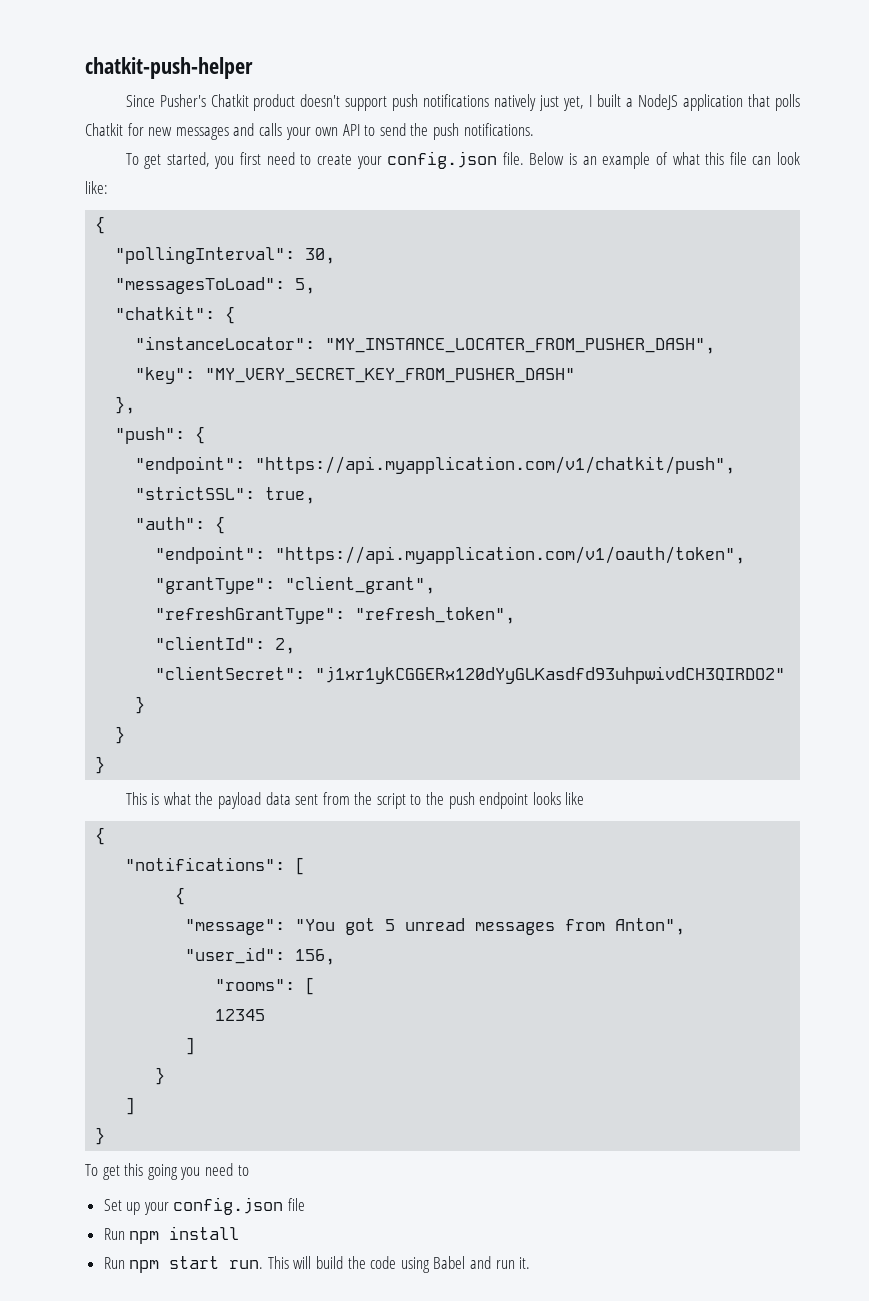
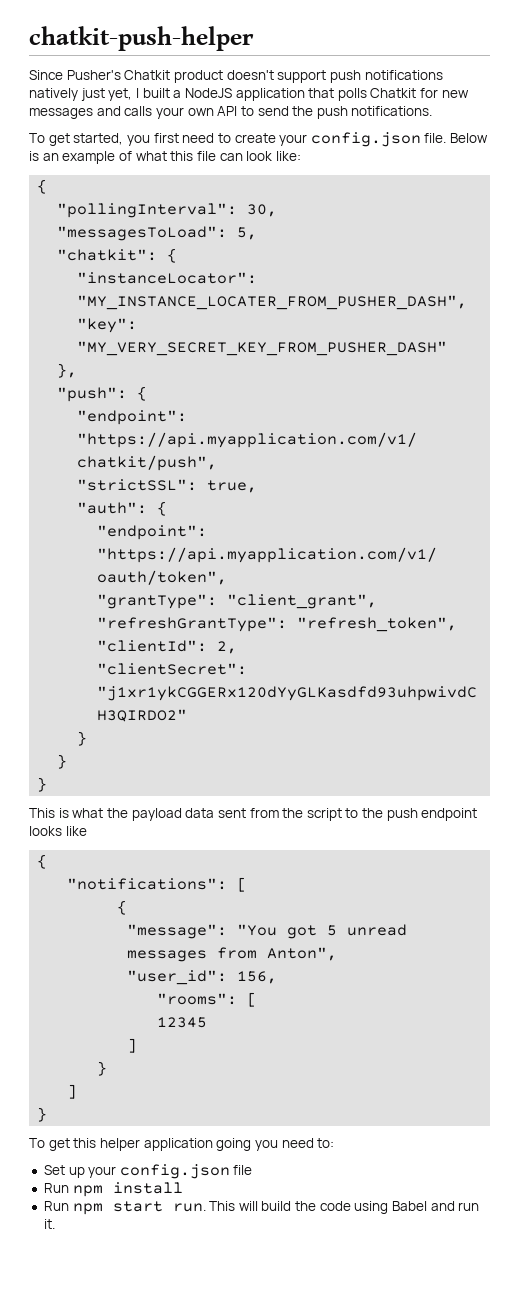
- To get this going you need to
+ To get this helper application going you need to:

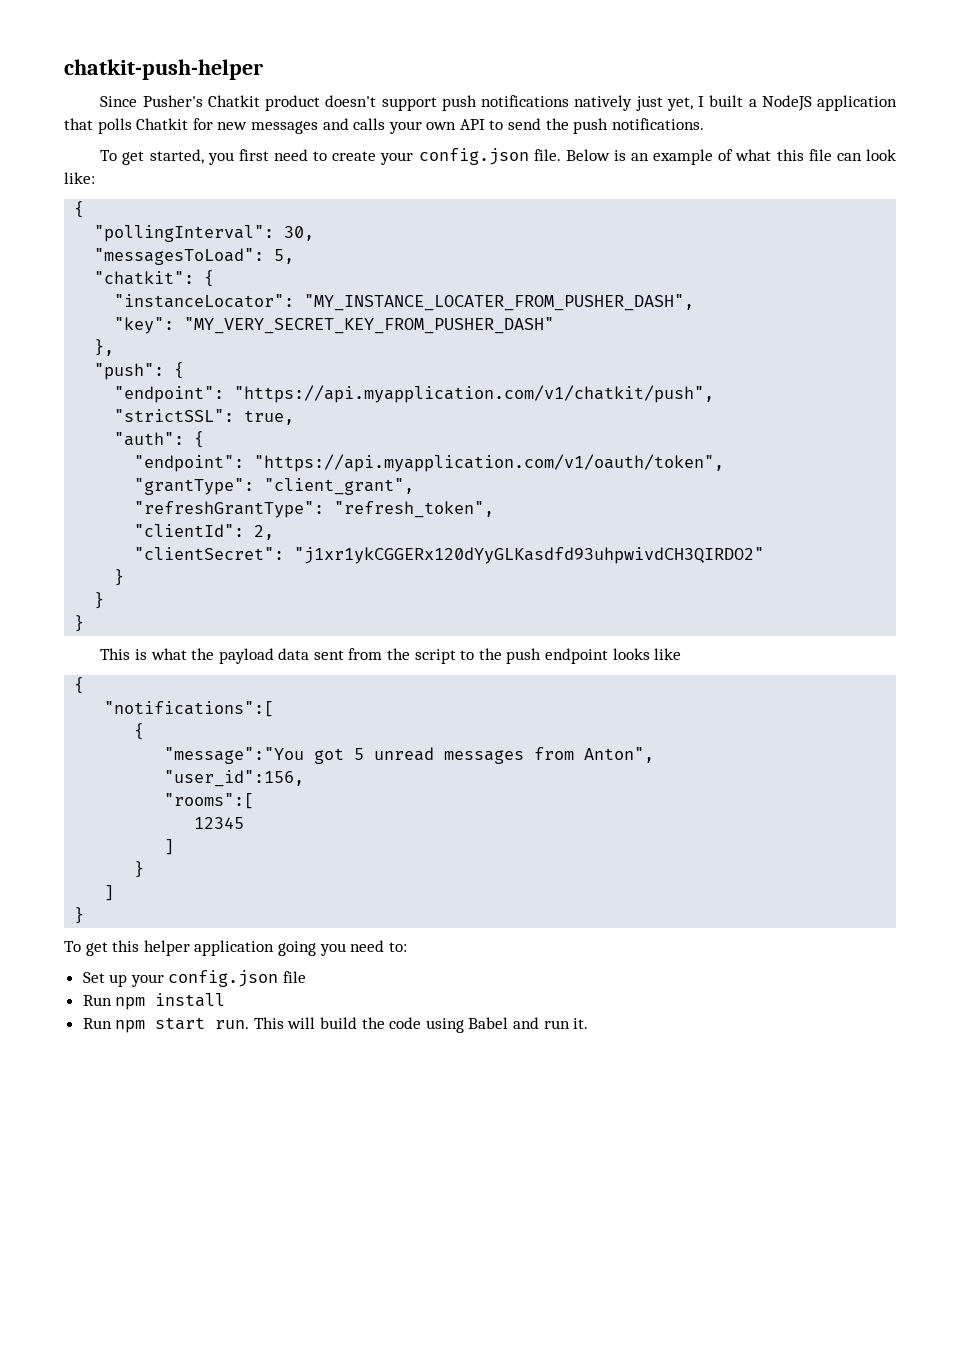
- "notifications": [
+ "notifications":[
  {
- "message": "You got 5 unread messages from Anton",
+ "message":"You got 5 unread messages from Anton",
- "user_id": 156,
- "rooms": [
+ "user_id":156,
+ "rooms":[

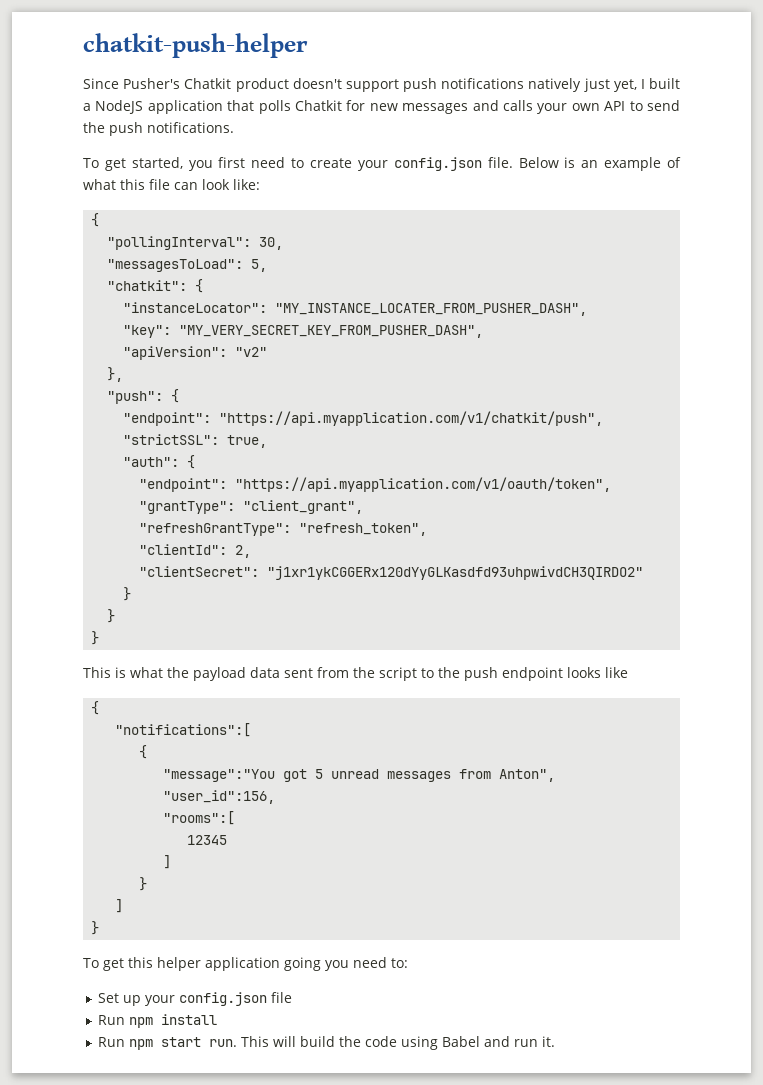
- "key": "MY_VERY_SECRET_KEY_FROM_PUSHER_DASH"
+ "key": "MY_VERY_SECRET_KEY_FROM_PUSHER_DASH",
+ "apiVersion": "v2"

